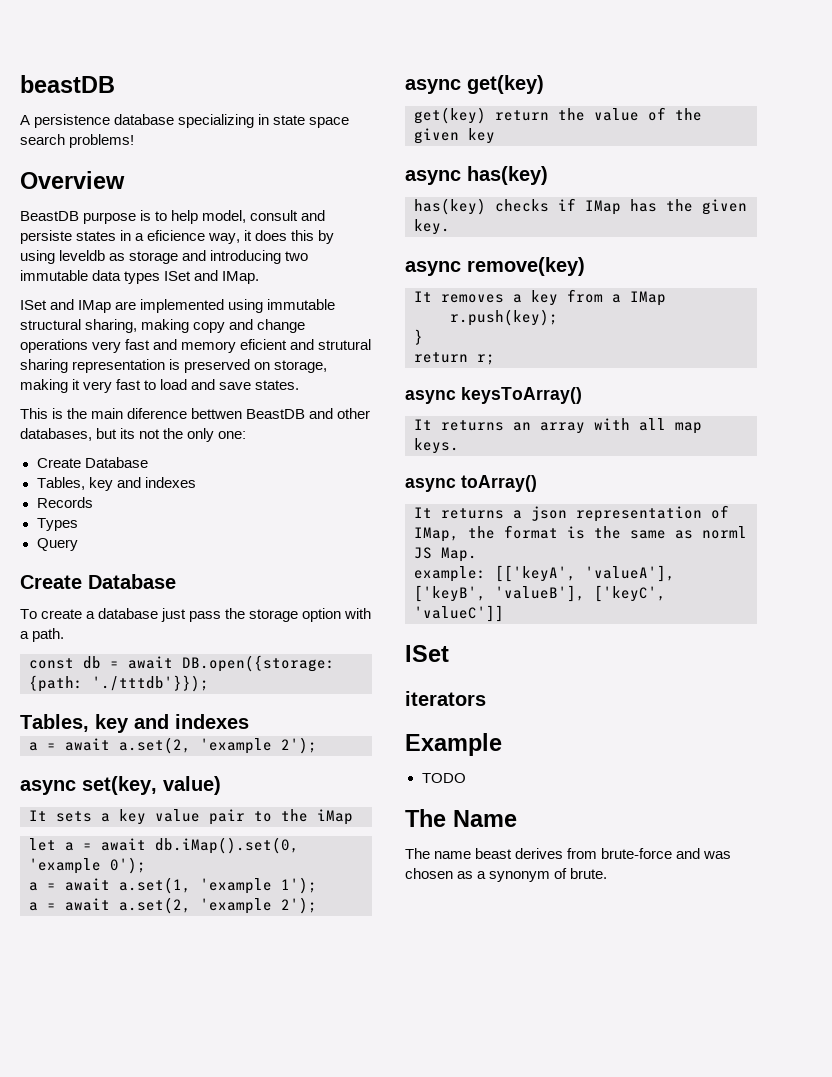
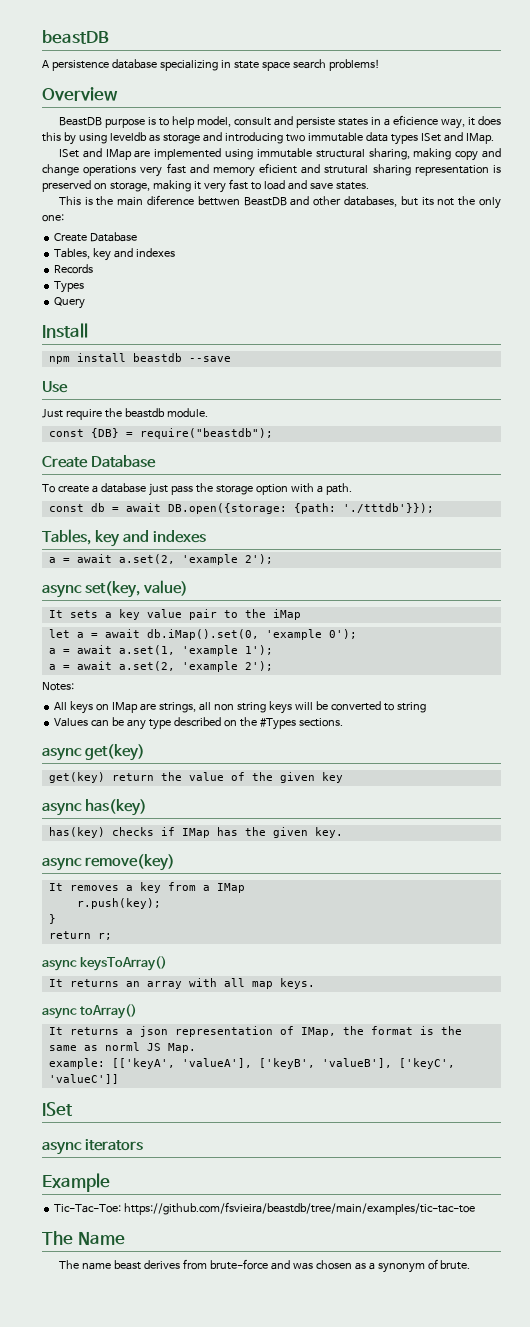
+ Install
+ npm install beastdb --save
+ Use
+ Just require the beastdb module.
+ const {DB} = require("beastdb");
+ Notes:
+ All keys on IMap are strings, all non string keys will be converted to string
+ Values can be any type described on the #Types sections.
- iterators
+ async iterators
- TODO
+ Tic-Tac-Toe: https://github.com/fsvieira/beastdb/tree/main/examples/tic-tac-toe

